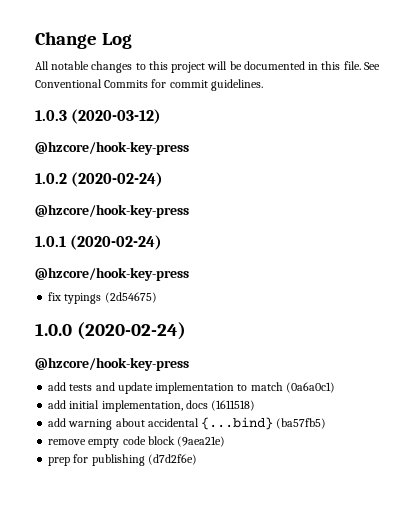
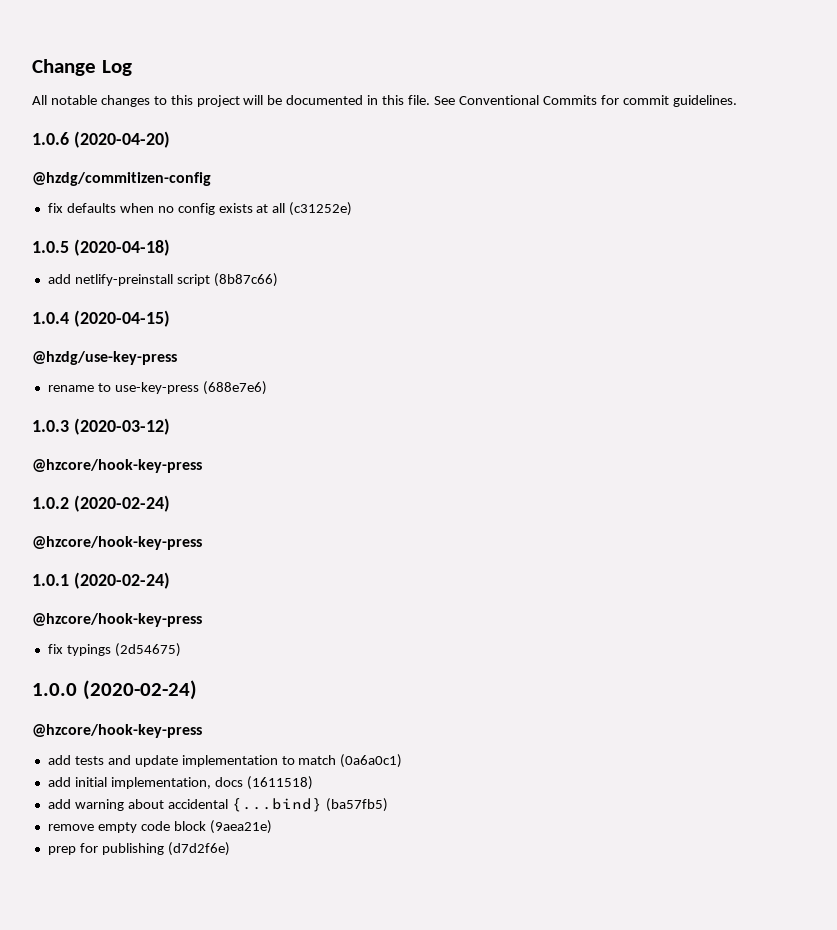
+ 1.0.6 (2020-04-20)
+ @hzdg/commitizen-config
+ fix defaults when no config exists at all (c31252e)
+ 1.0.5 (2020-04-18)
+ add netlify-preinstall script (8b87c66)
+ 1.0.4 (2020-04-15)
+ @hzdg/use-key-press
+ rename to use-key-press (688e7e6)

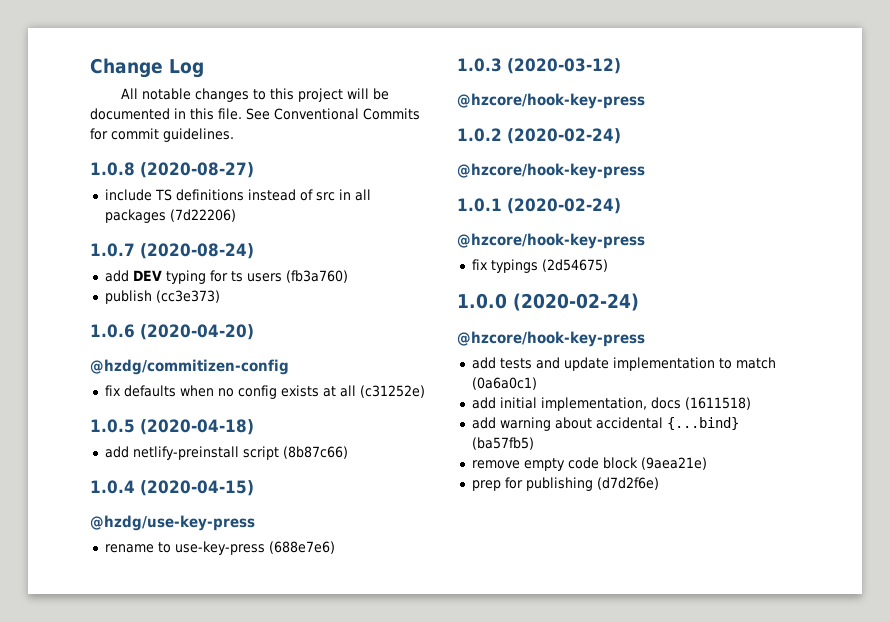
+ 1.0.8 (2020-08-27)
+ include TS definitions instead of src in all packages (7d22206)
+ 1.0.7 (2020-08-24)
+ add DEV typing for ts users (fb3a760)
+ publish (cc3e373)

